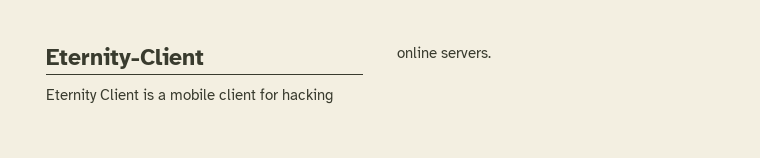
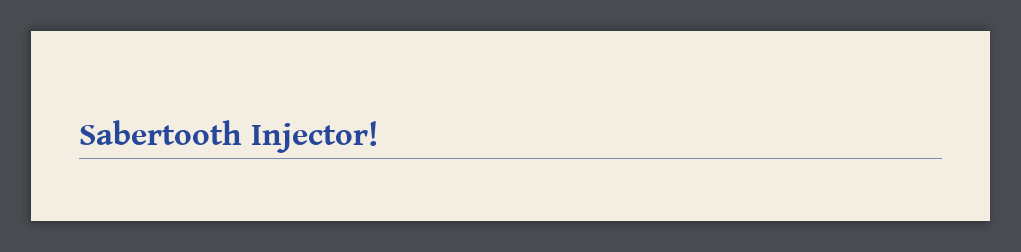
- Eternity-Client
- Eternity Client is a mobile client for hacking online servers.
+ Sabertooth Injector!

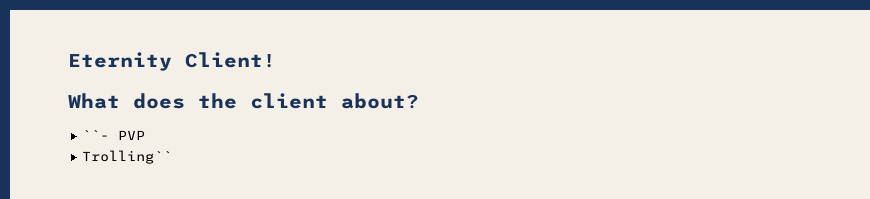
- Sabertooth Injector!
+ Eternity Client!
+ What does the client about?
+ ``- PVP
+ Trolling``

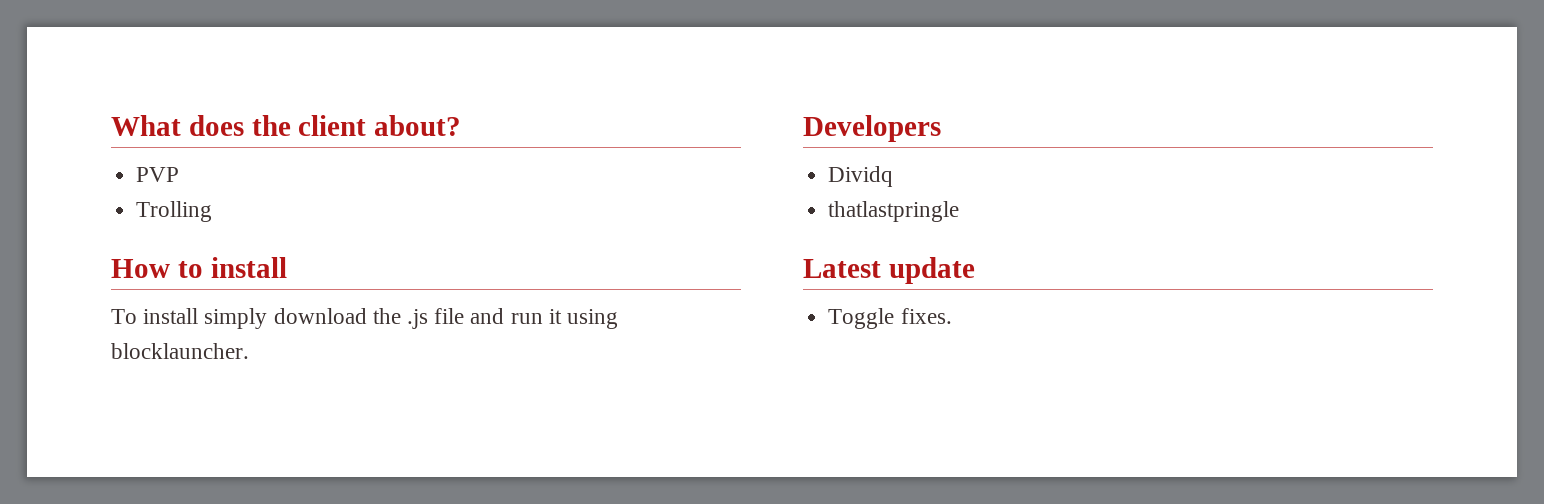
- Eternity Client!
- ``- PVP
+ PVP
- Trolling``
+ Trolling
+ How to install
+ To install simply download the .js file and run it using blocklauncher.
+ Developers
+ Dividq
+ thatlastpringle
+ Latest update
+ Toggle fixes.

